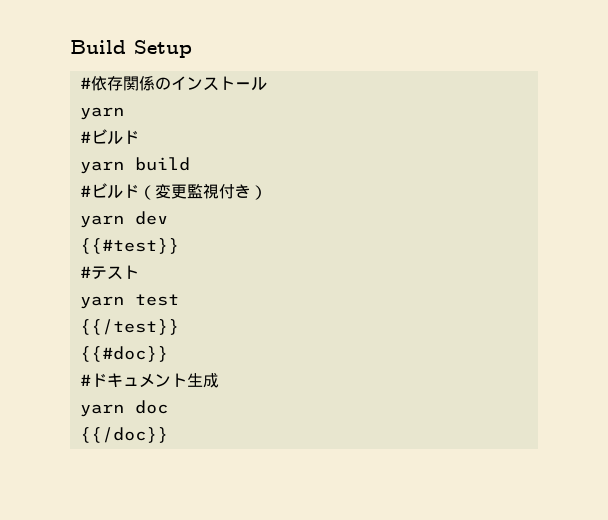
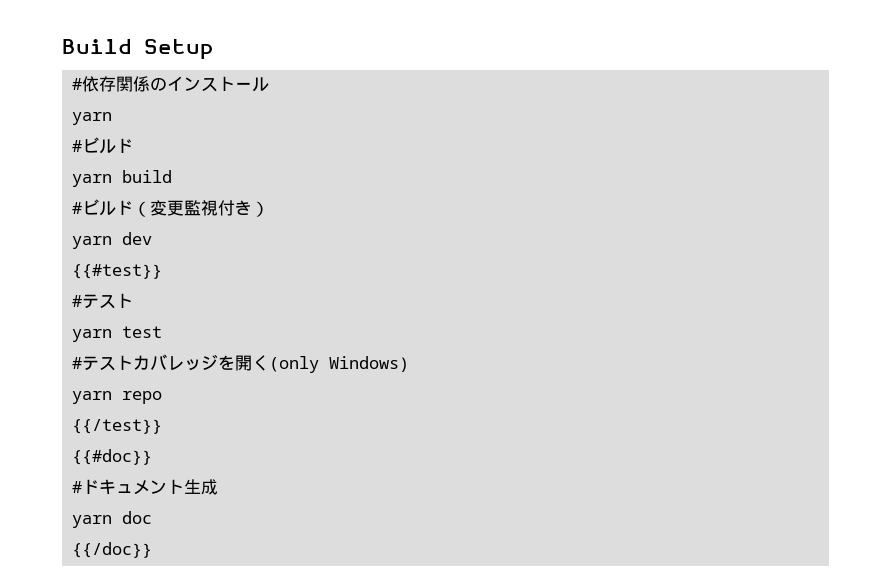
+ #テストカバレッジを開く(only Windows)
+ yarn repo

